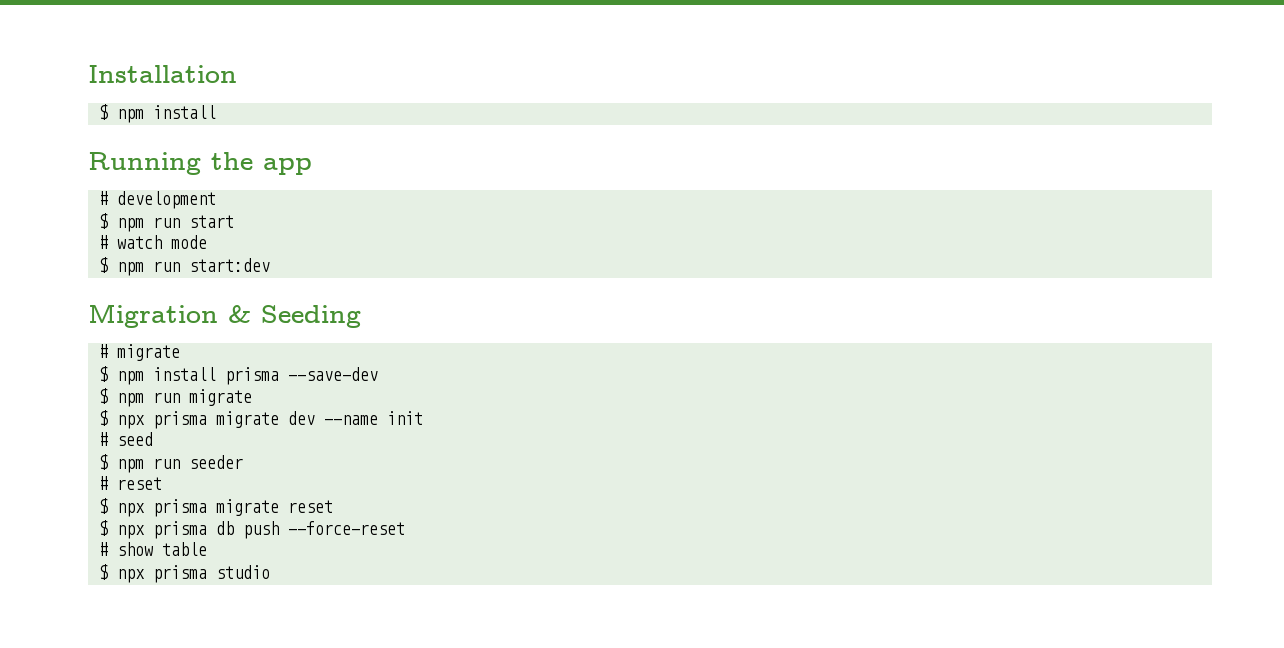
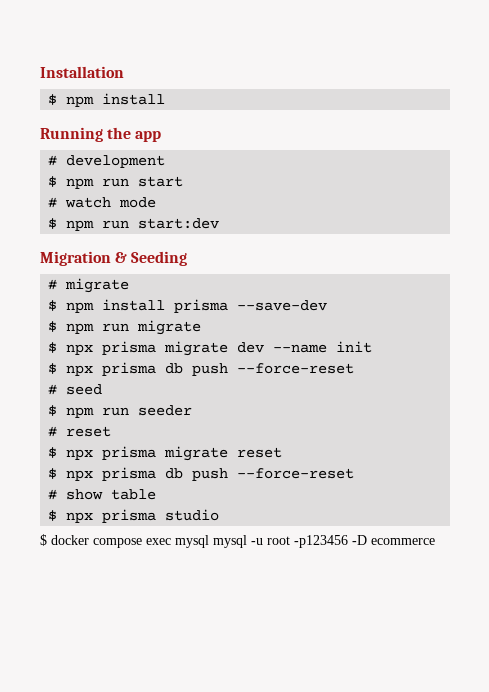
  $ npx prisma migrate dev --name init
+ $ npx prisma db push --force-reset
+ $ docker compose exec mysql mysql -u root -p123456 -D ecommerce

